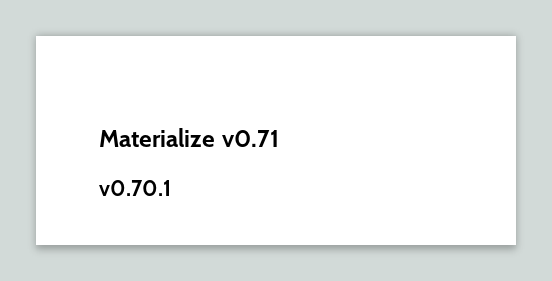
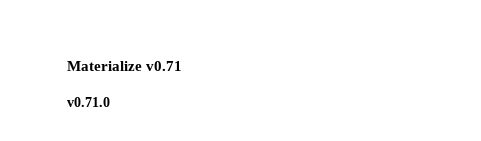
- v0.70.1
+ v0.71.0

